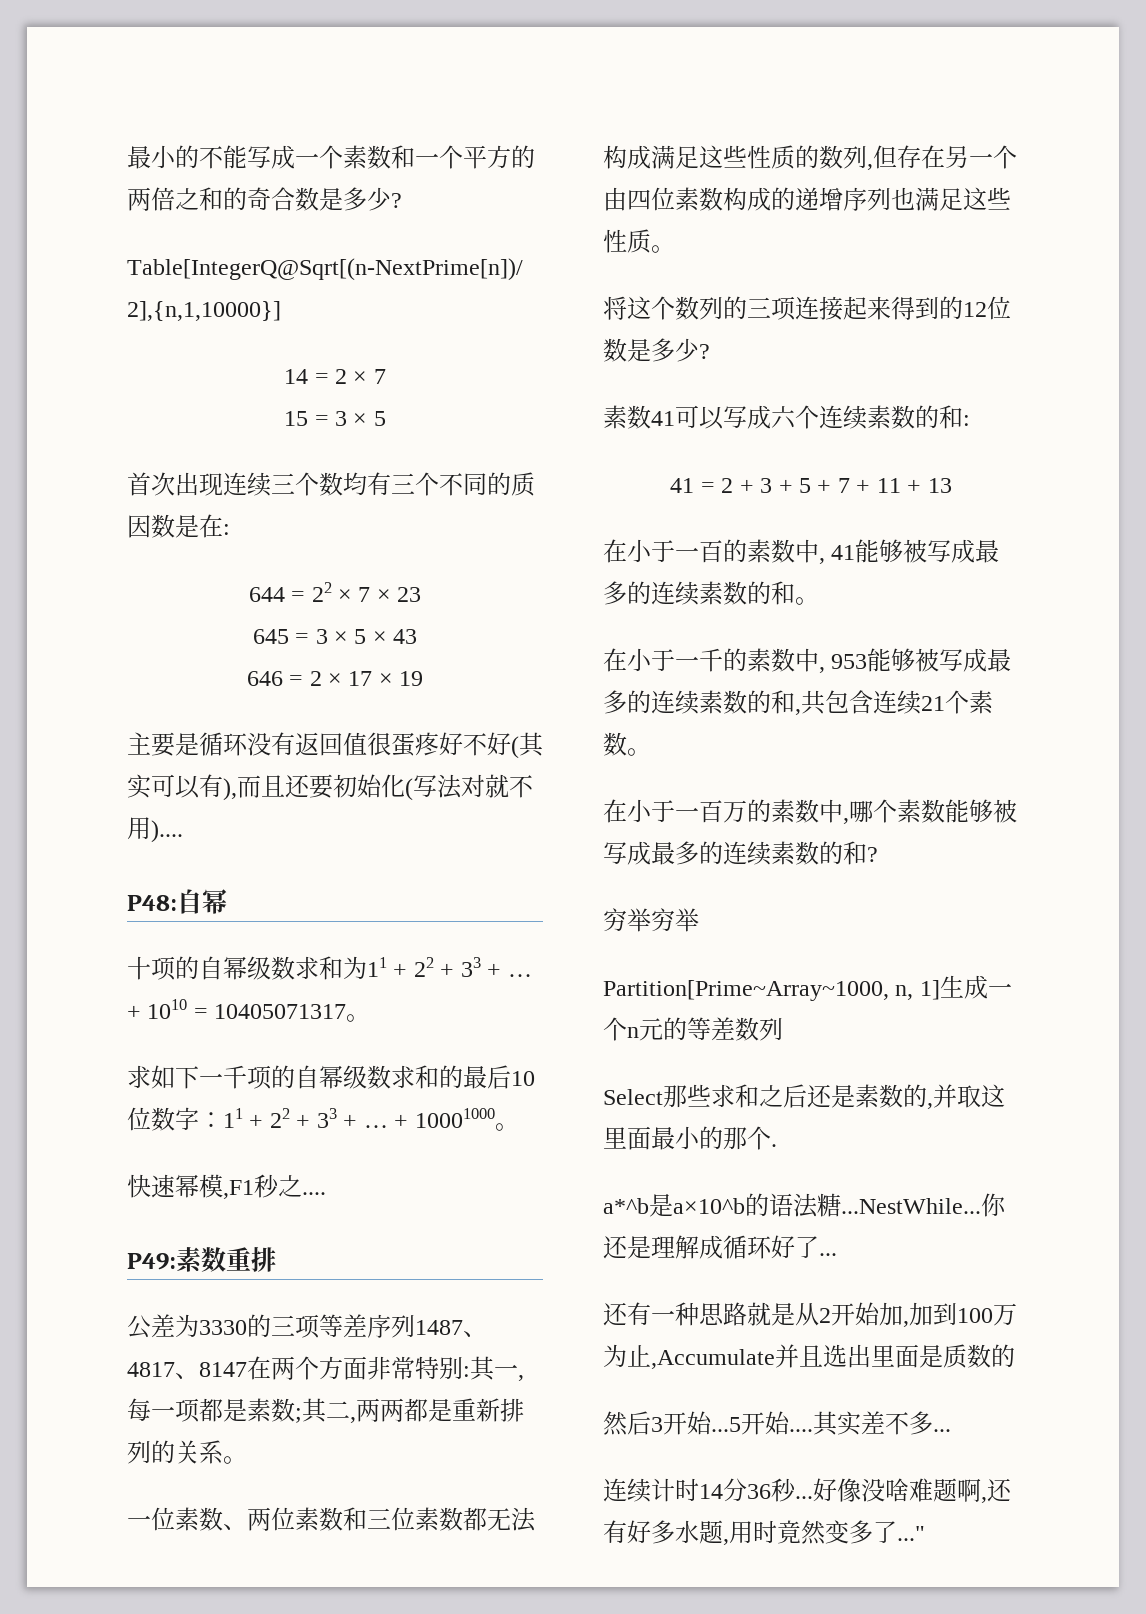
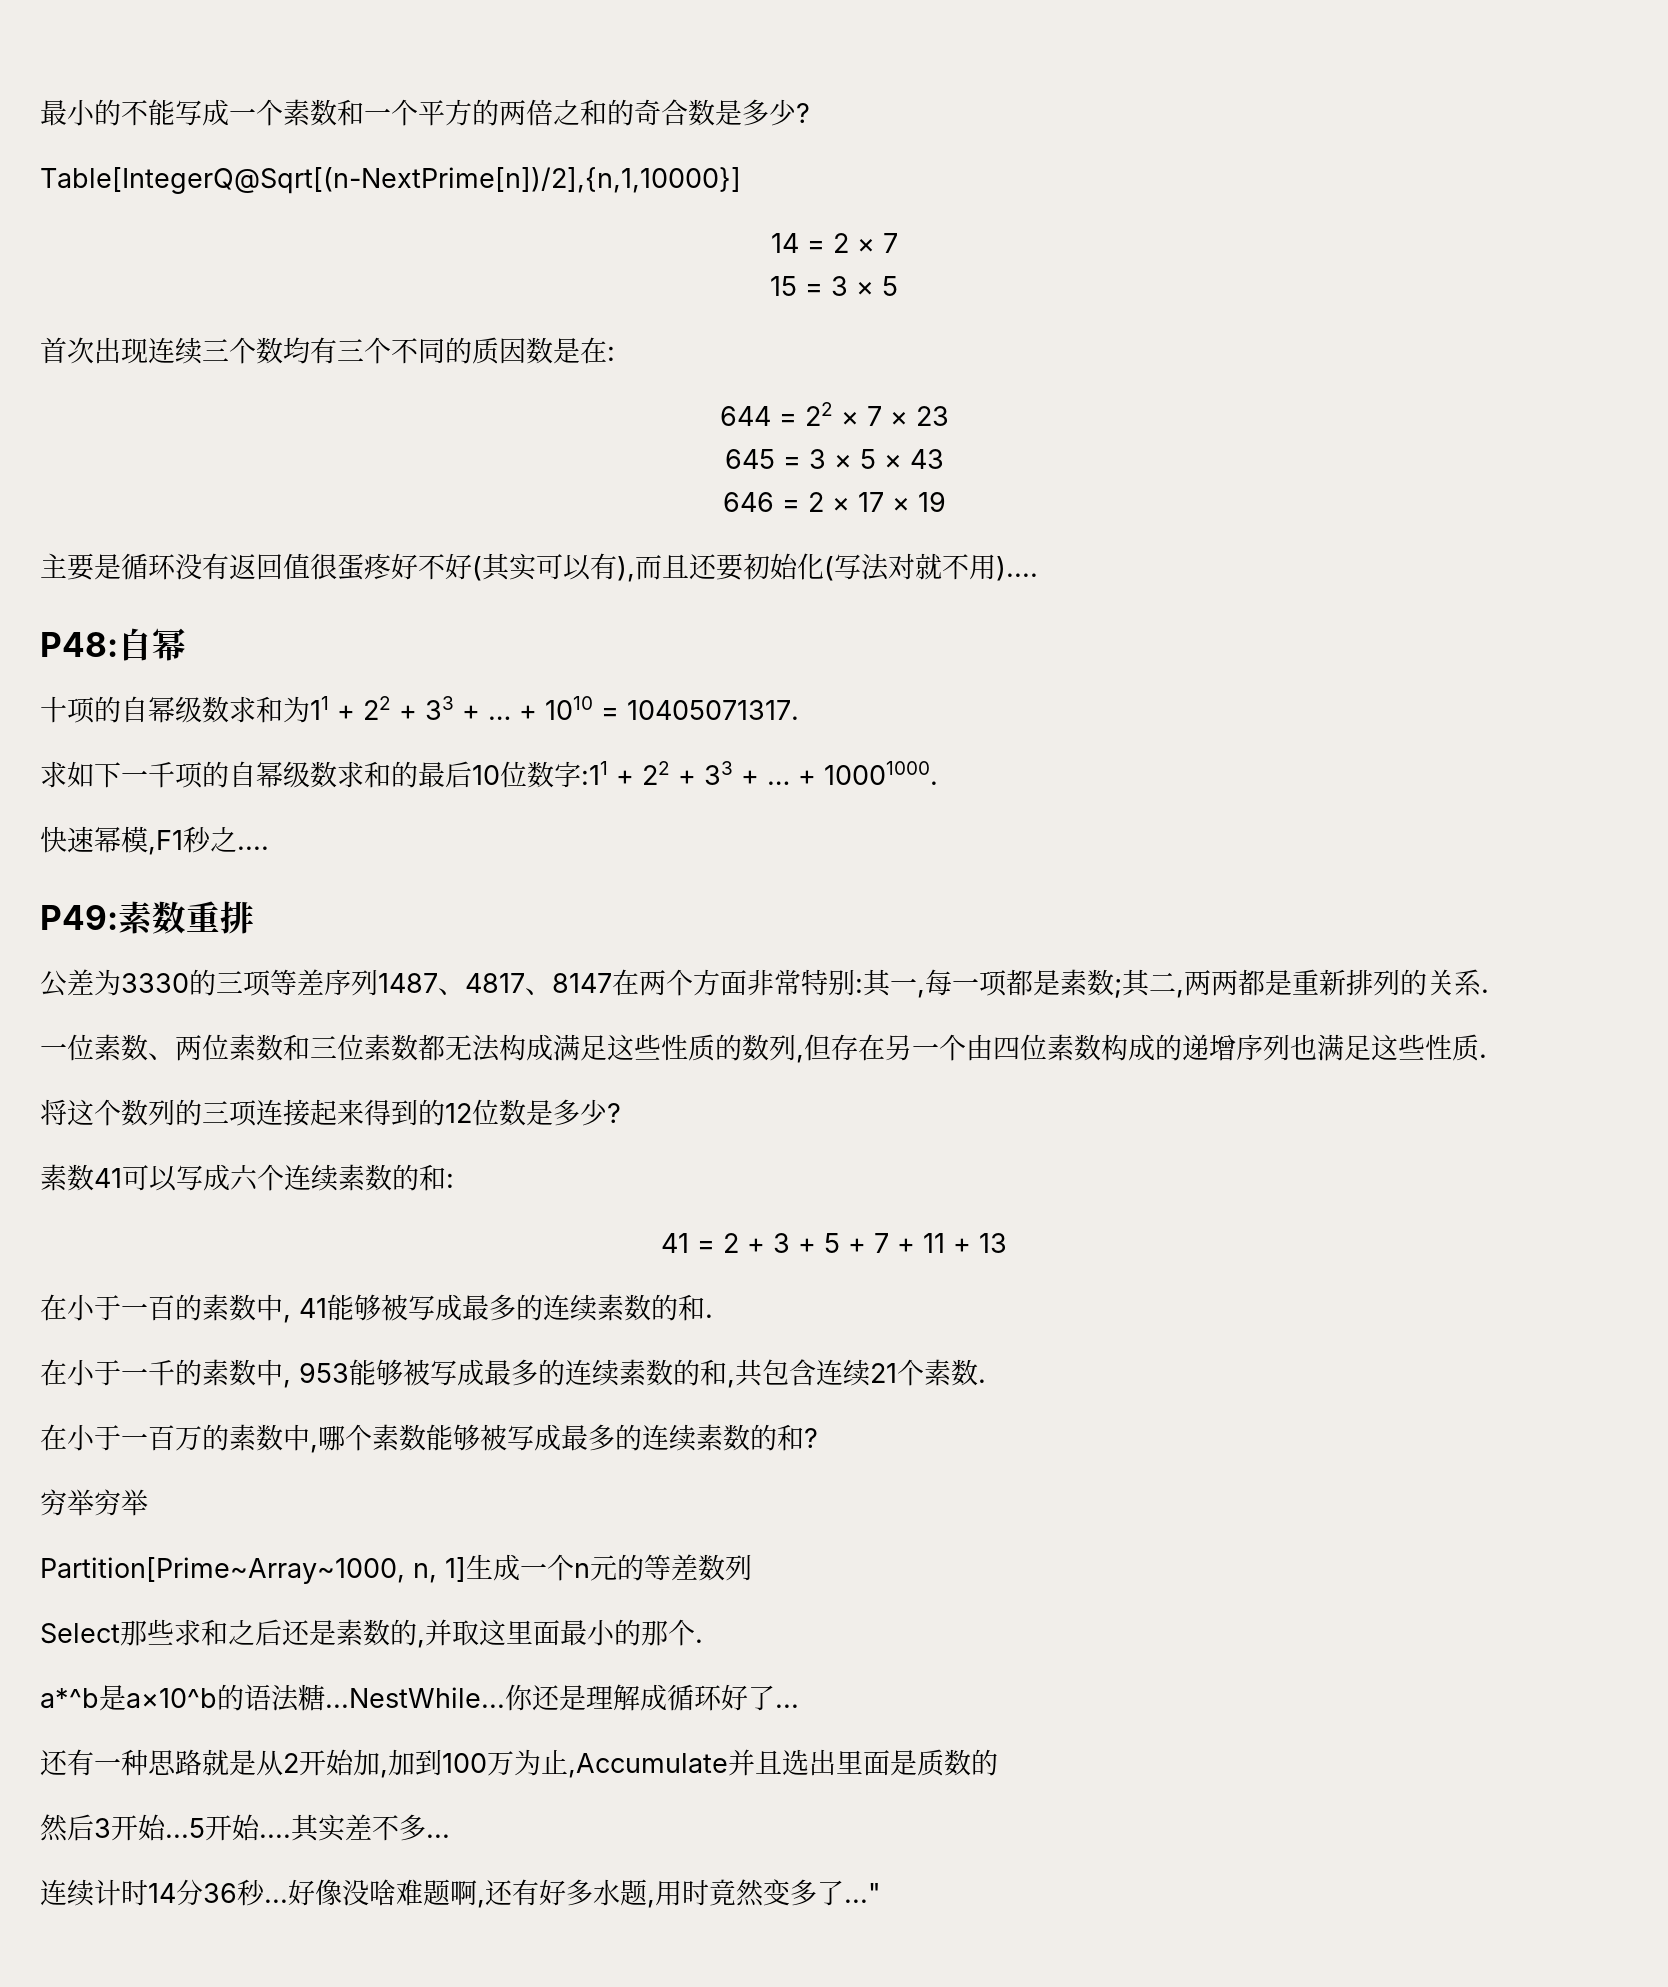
- + 1010 = 10405071317。
+ + 1010 = 10405071317.
- 求如下一千项的自幂级数求和的最后10位数字：11 + 22 + 33 + … + 10001000。
+ 求如下一千项的自幂级数求和的最后10位数字:11 + 22 + 33 + … + 10001000.
- 公差为3330的三项等差序列1487、4817、8147在两个方面非常特别:其一,每一项都是素数;其二,两两都是重新排列的关系。
+ 公差为3330的三项等差序列1487、4817、8147在两个方面非常特别:其一,每一项都是素数;其二,两两都是重新排列的关系.
- 一位素数、两位素数和三位素数都无法构成满足这些性质的数列,但存在另一个由四位素数构成的递增序列也满足这些性质。
+ 一位素数、两位素数和三位素数都无法构成满足这些性质的数列,但存在另一个由四位素数构成的递增序列也满足这些性质.
- 在小于一百的素数中, 41能够被写成最多的连续素数的和。
+ 在小于一百的素数中, 41能够被写成最多的连续素数的和.
- 在小于一千的素数中, 953能够被写成最多的连续素数的和,共包含连续21个素数。
+ 在小于一千的素数中, 953能够被写成最多的连续素数的和,共包含连续21个素数.

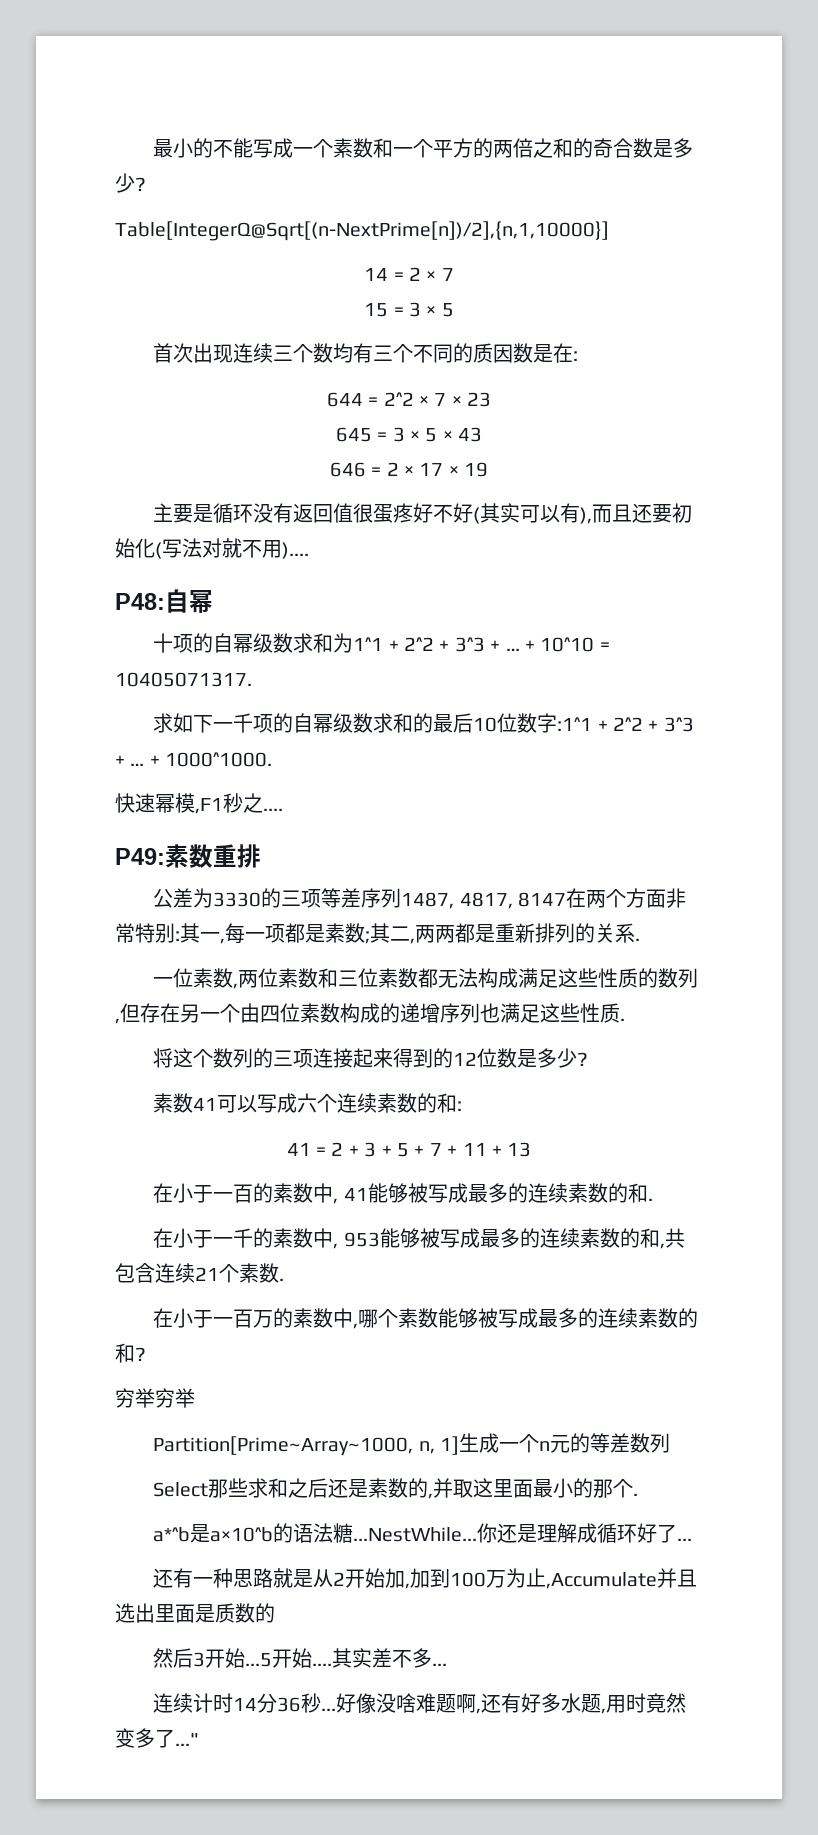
- 644 = 22 × 7 × 23
+ 644 = 2^2 × 7 × 23
- 十项的自幂级数求和为11 + 22 + 33 + … + 1010 = 10405071317.
+ 十项的自幂级数求和为1^1 + 2^2 + 3^3 + … + 10^10 = 10405071317.
- 求如下一千项的自幂级数求和的最后10位数字:11 + 22 + 33 + … + 10001000.
+ 求如下一千项的自幂级数求和的最后10位数字:1^1 + 2^2 + 3^3 + … + 1000^1000.
- 公差为3330的三项等差序列1487、4817、8147在两个方面非常特别:其一,每一项都是素数;其二,两两都是重新排列的关系.
+ 公差为3330的三项等差序列1487, 4817, 8147在两个方面非常特别:其一,每一项都是素数;其二,两两都是重新排列的关系.
- 一位素数、两位素数和三位素数都无法构成满足这些性质的数列,但存在另一个由四位素数构成的递增序列也满足这些性质.
+ 一位素数,两位素数和三位素数都无法构成满足这些性质的数列,但存在另一个由四位素数构成的递增序列也满足这些性质.

